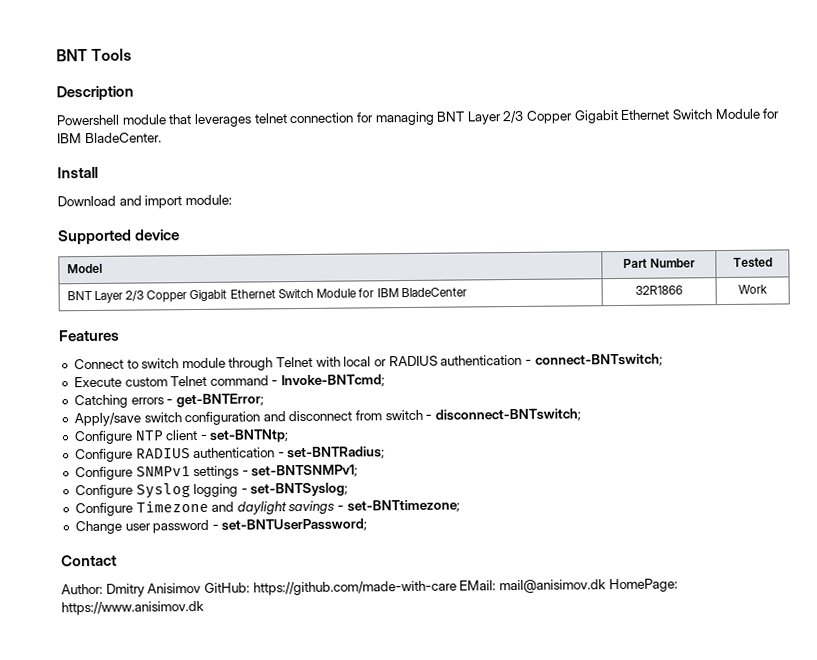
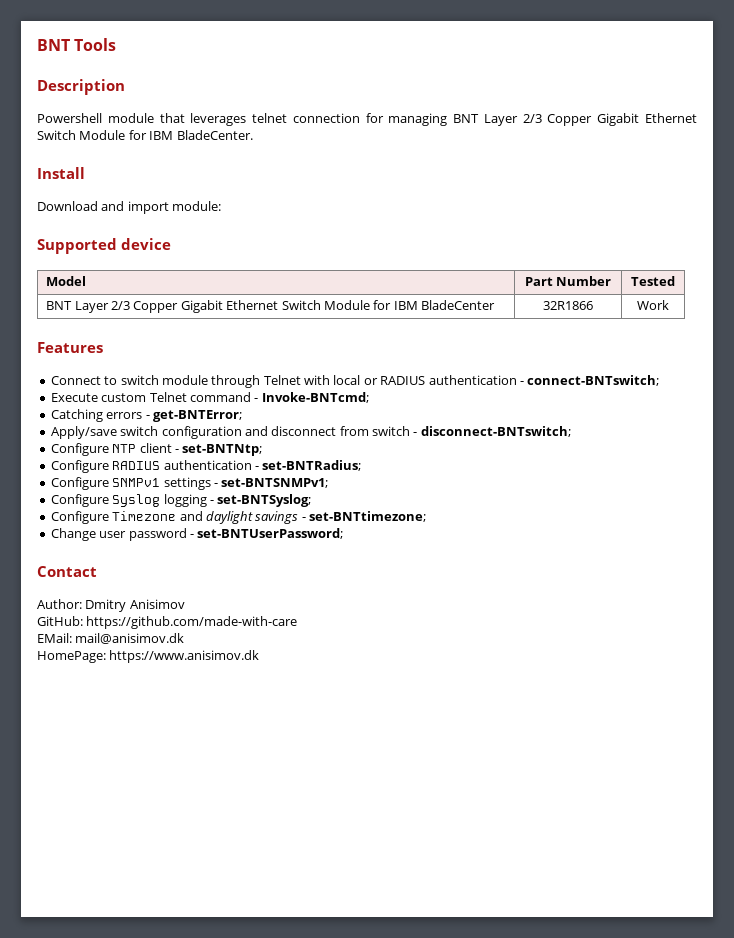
- Author: Dmitry Anisimov GitHub: https://github.com/made-with-care EMail: mail@anisimov.dk HomePage: https://www.anisimov.dk
+ Author: Dmitry Anisimov
+ GitHub: https://github.com/made-with-care
+ EMail: mail@anisimov.dk
+ HomePage: https://www.anisimov.dk

